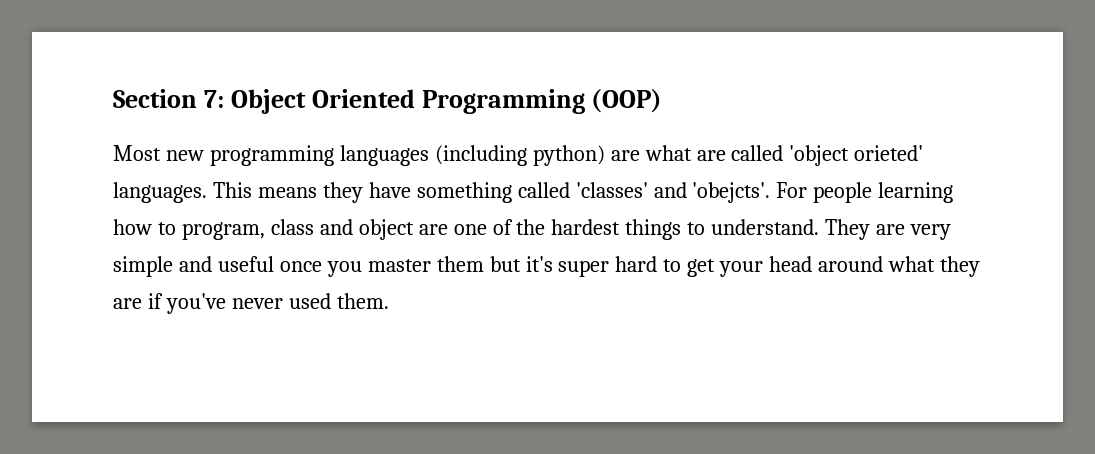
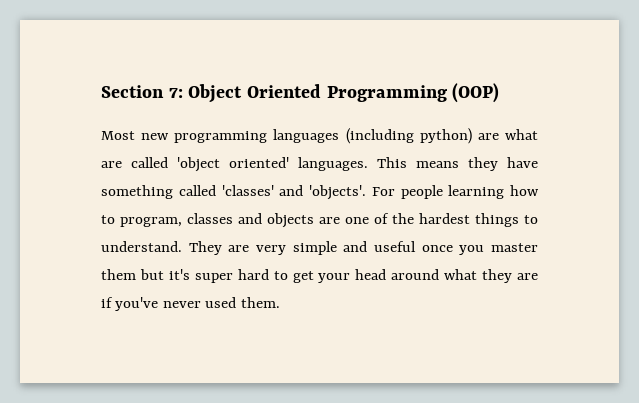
- Most new programming languages (including python) are what are called 'object orieted' languages.
+ Most new programming languages (including python) are what are called 'object oriented' languages.
- This means they have something called 'classes' and 'obejcts'.
+ This means they have something called 'classes' and 'objects'.
- For people learning how to program, class and object are one of the hardest things to understand.
+ For people learning how to program, classes and objects are one of the hardest things to understand.

